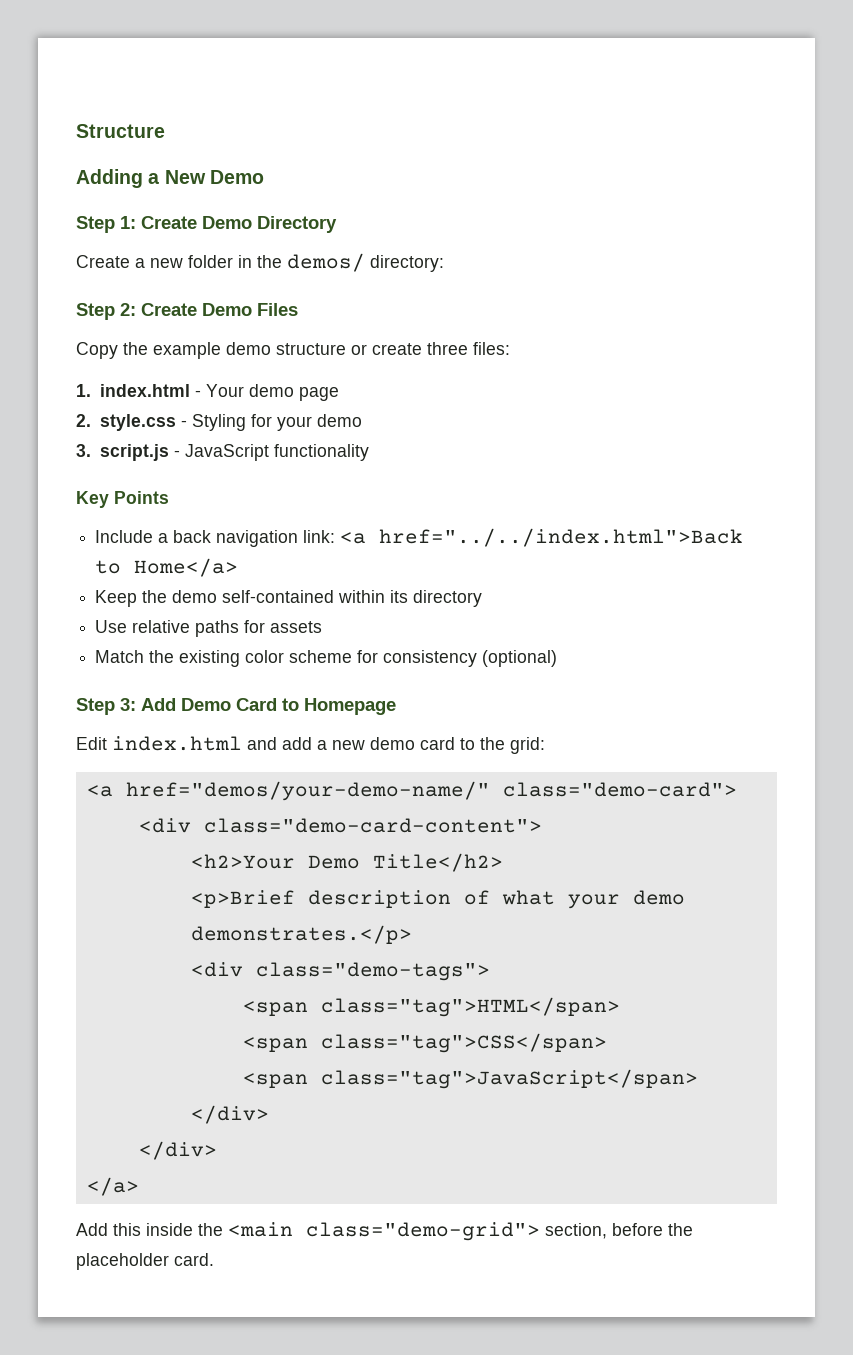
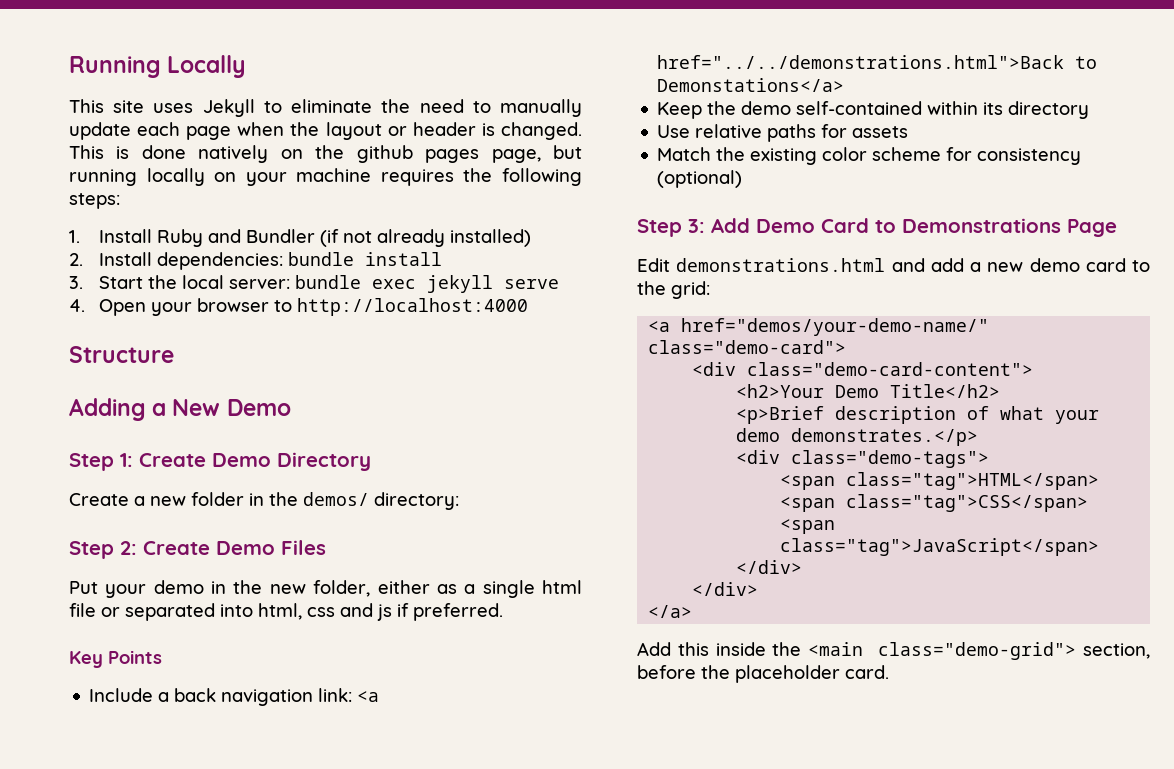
+ Running Locally
+ This site uses Jekyll to eliminate the need to manually update each page when the layout or header is changed. This is done natively on the github pages page, but running locally on your machine requires the following steps:
+ 1. Install Ruby and Bundler (if not already installed)
+ 2. Install dependencies: bundle install
+ 3. Start the local server: bundle exec jekyll serve
+ 4. Open your browser to http://localhost:4000
- Copy the example demo structure or create three files:
- 1. index.html - Your demo page
- 2. style.css - Styling for your demo
- 3. script.js - JavaScript functionality
+ Put your demo in the new folder, either as a single html file or separated into html, css and js if preferred.
- Include a back navigation link: <a href="../../index.html">Back to Home</a>
+ Include a back navigation link: <a href="../../demonstrations.html">Back to Demonstations</a>
- Step 3: Add Demo Card to Homepage
+ Step 3: Add Demo Card to Demonstrations Page
- Edit index.html and add a new demo card to the grid:
+ Edit demonstrations.html and add a new demo card to the grid:

